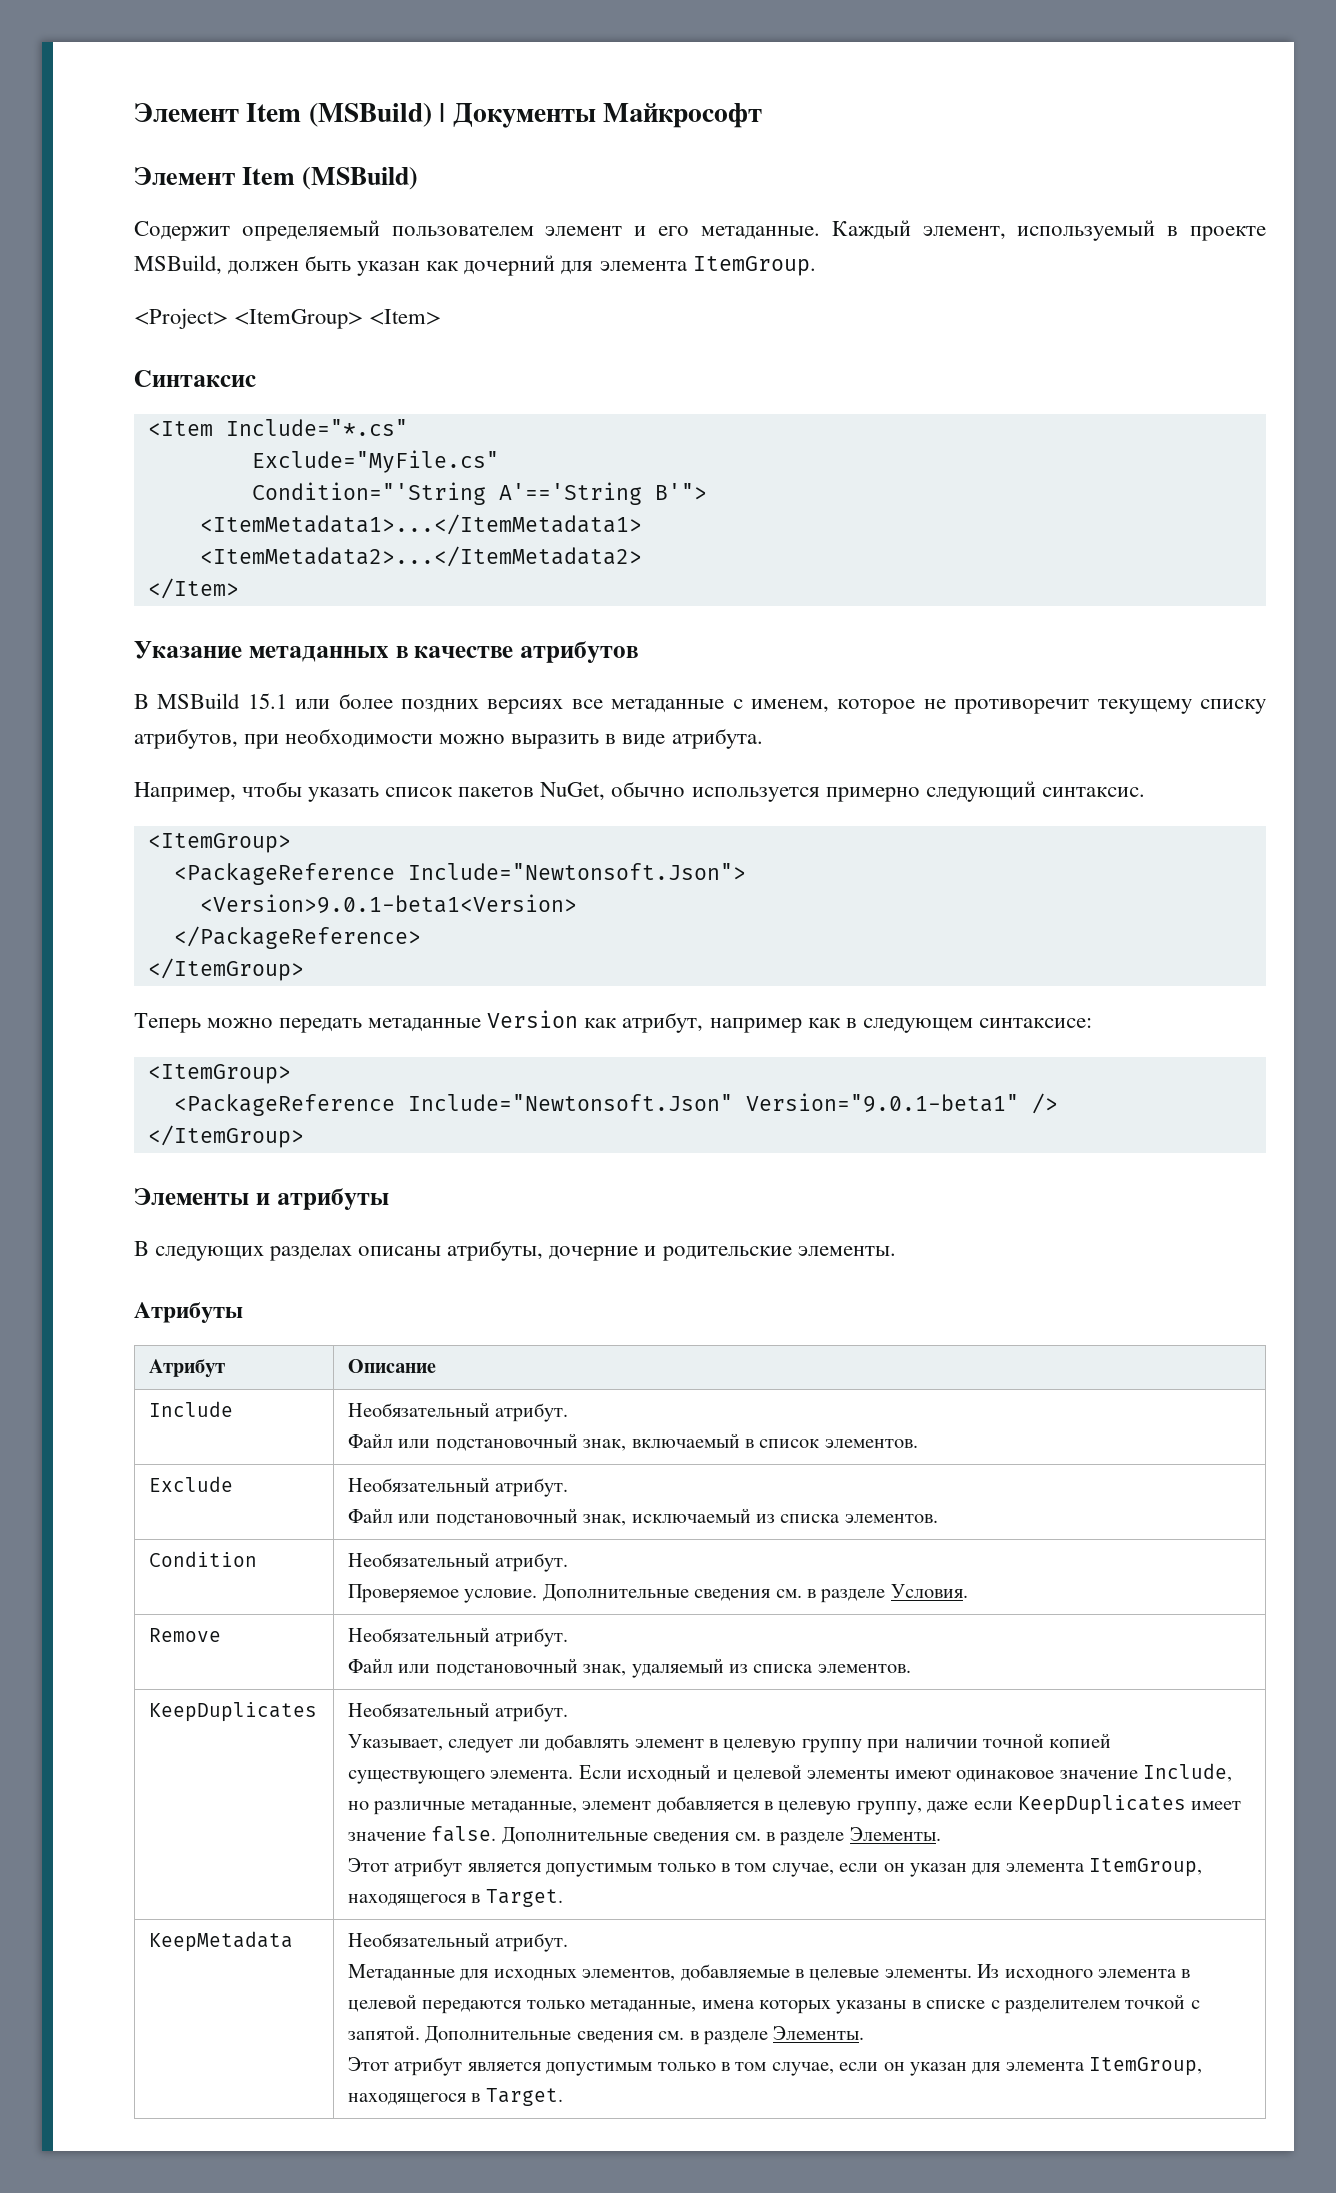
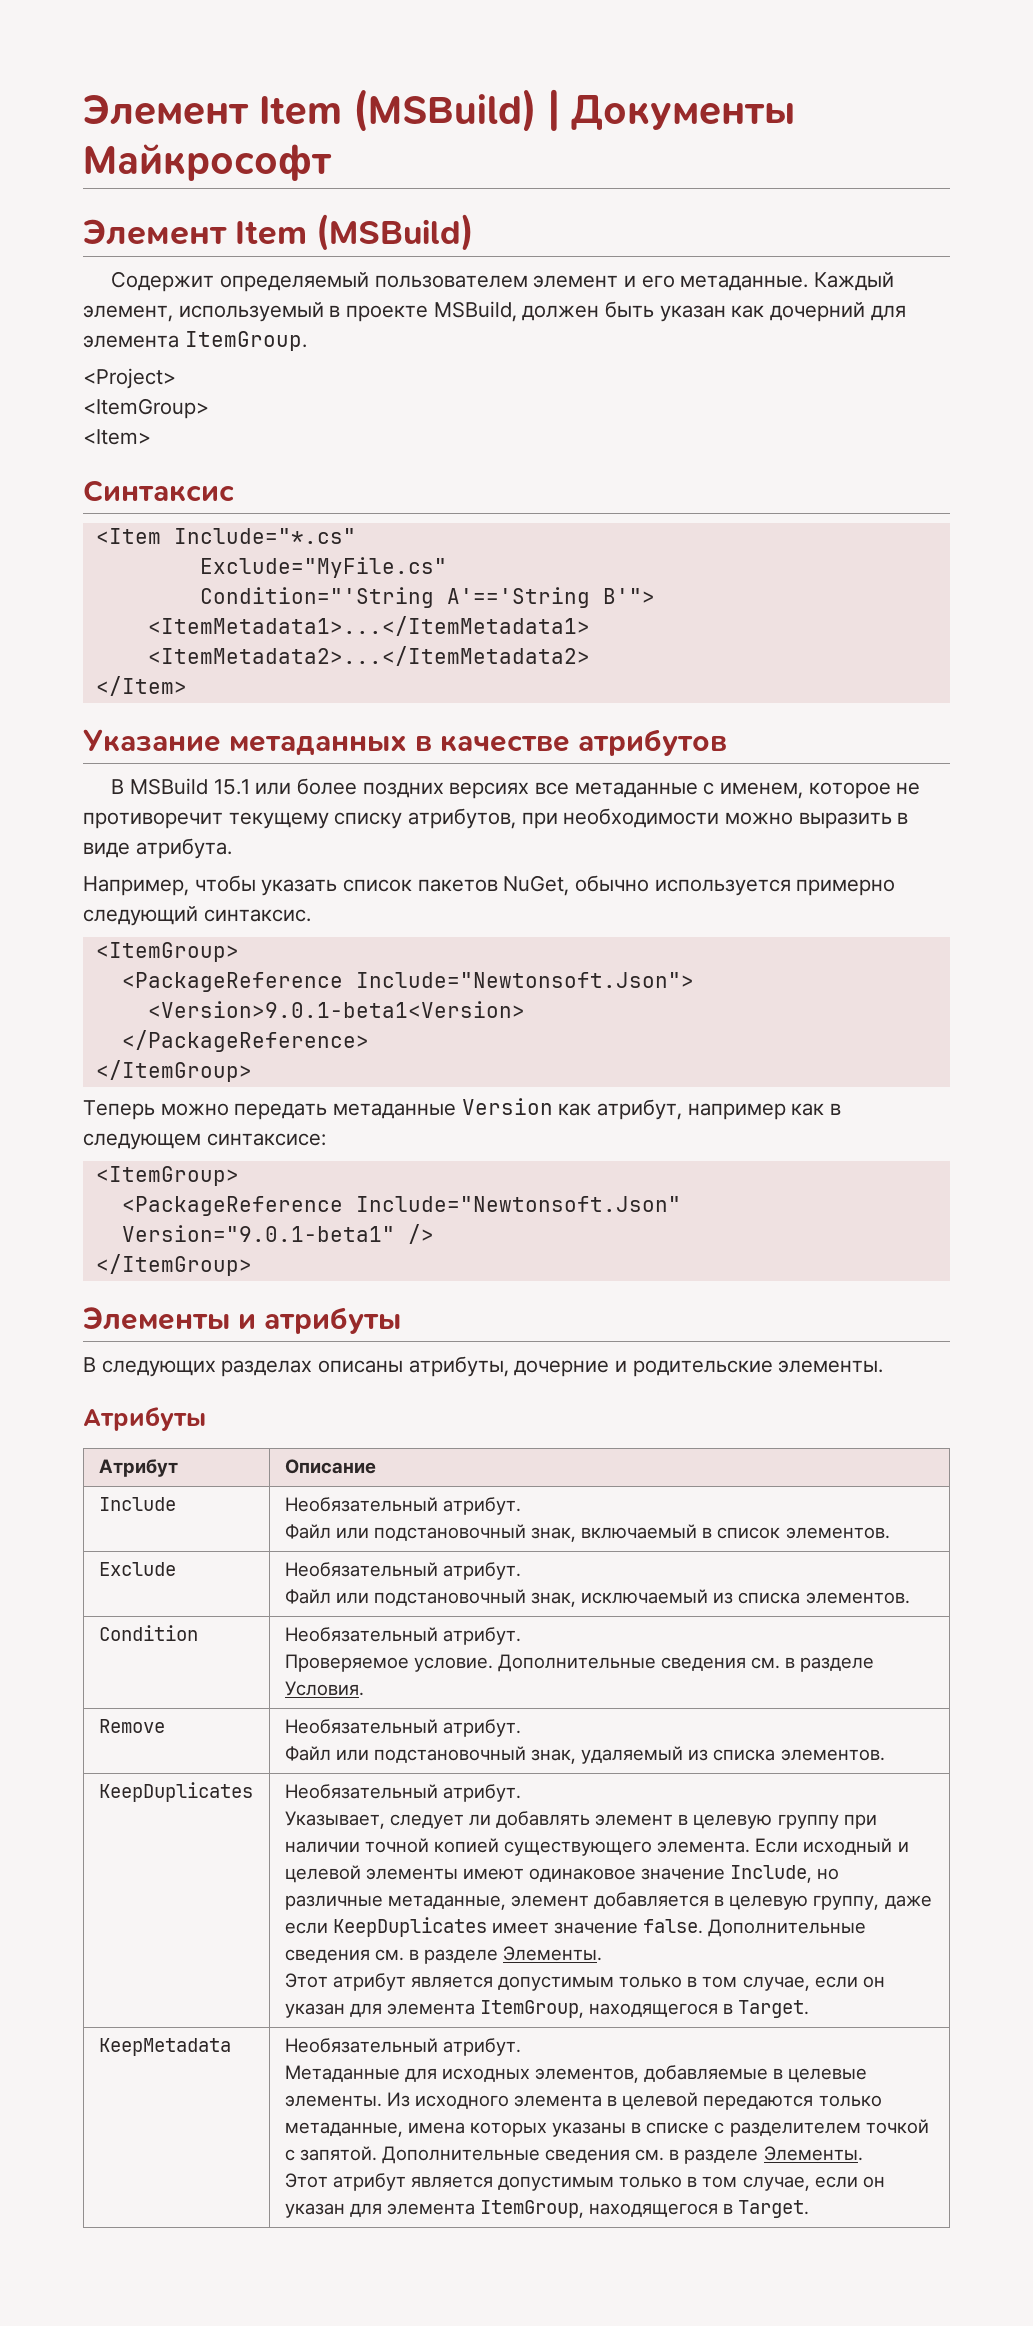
- <Project> <ItemGroup> <Item>
+ <Project>
+ <ItemGroup>
+ <Item>

